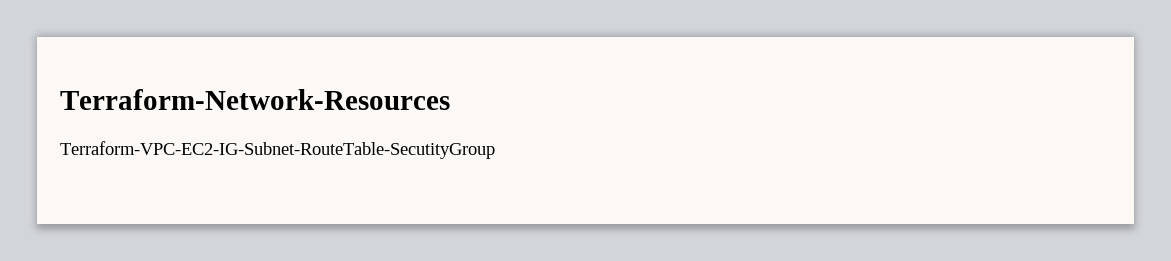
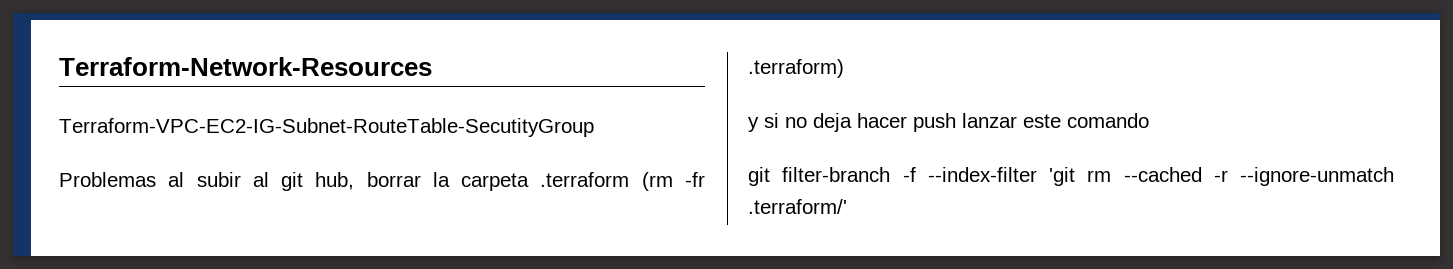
+ Problemas al subir al git hub, borrar la carpeta .terraform (rm -fr .terraform)
+ y si no deja hacer push lanzar este comando
+ git filter-branch -f --index-filter 'git rm --cached -r --ignore-unmatch .terraform/'

